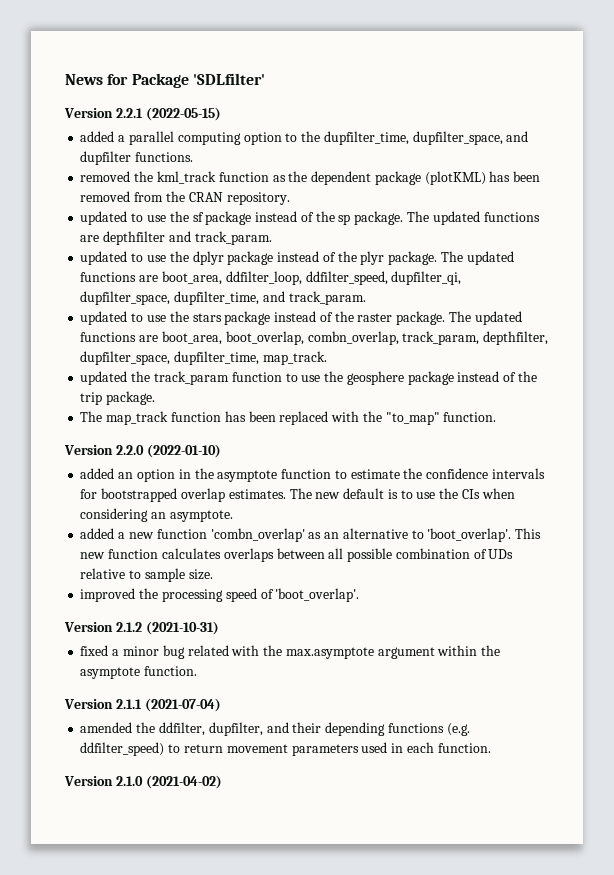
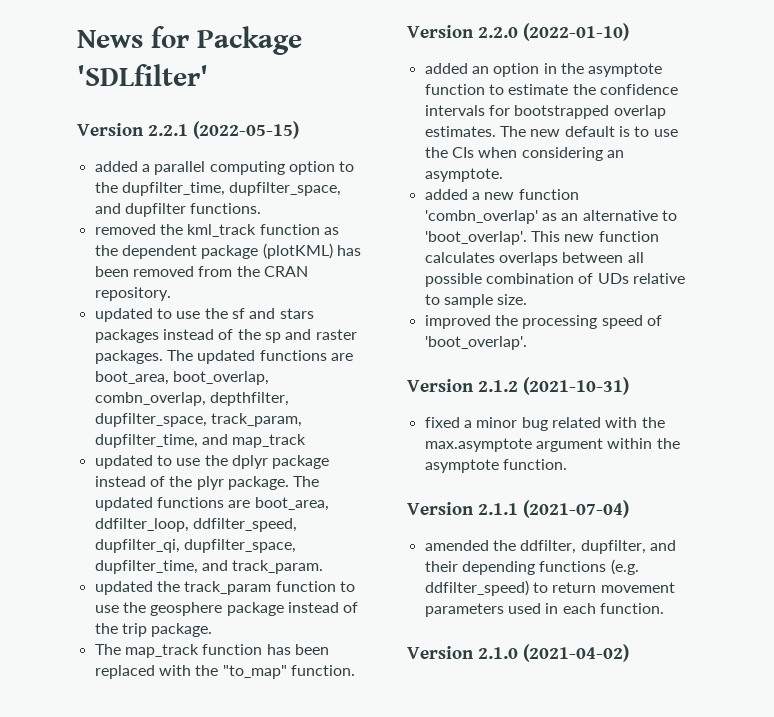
- updated to use the sf package instead of the sp package. The updated functions are depthfilter and track_param.
+ updated to use the sf and stars packages instead of the sp and raster packages. The updated functions are boot_area, boot_overlap, combn_overlap, depthfilter, dupfilter_space, track_param, dupfilter_time, and map_track
- updated to use the stars package instead of the raster package. The updated functions are boot_area, boot_overlap, combn_overlap, track_param, depthfilter, dupfilter_space, dupfilter_time, map_track.

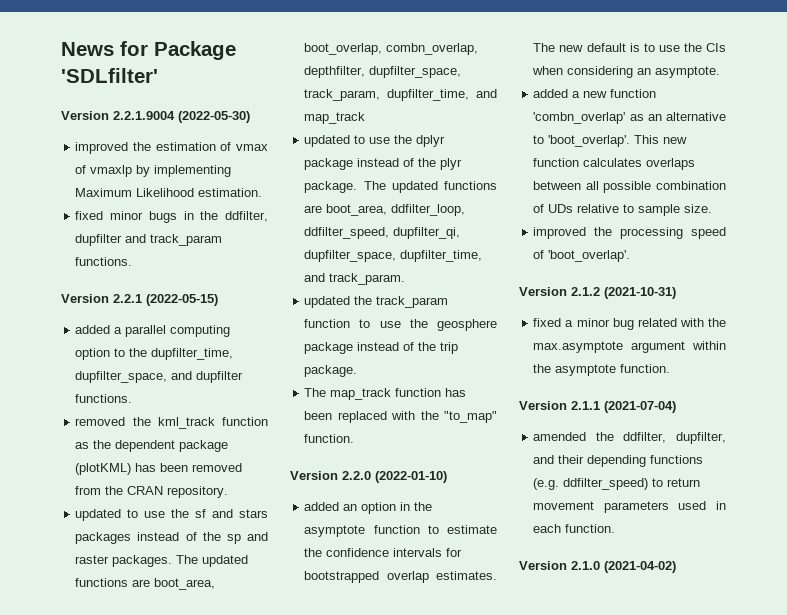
+ Version 2.2.1.9004 (2022-05-30)
+ improved the estimation of vmax of vmaxlp by implementing Maximum Likelihood estimation.
+ fixed minor bugs in the ddfilter, dupfilter and track_param functions.

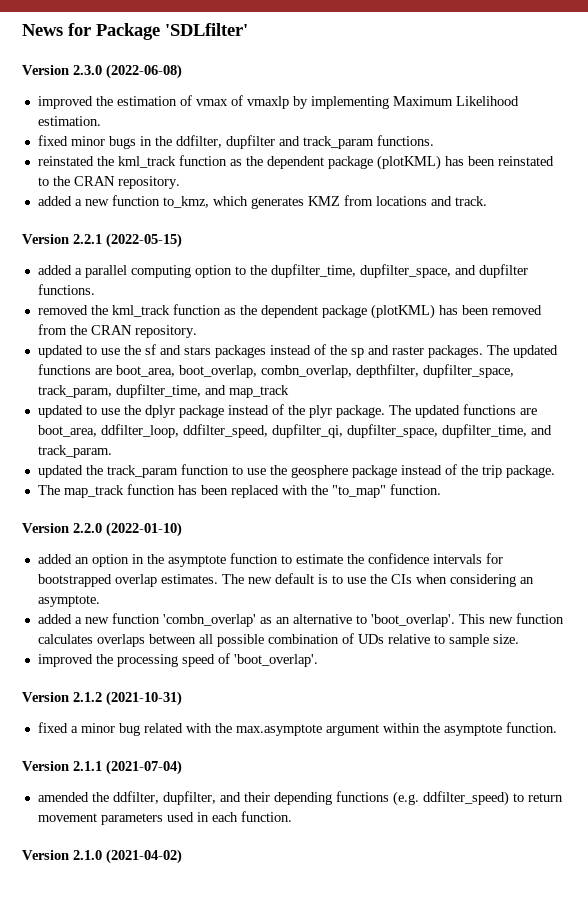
- Version 2.2.1.9004 (2022-05-30)
+ Version 2.3.0 (2022-06-08)
+ reinstated the kml_track function as the dependent package (plotKML) has been reinstated to the CRAN repository.
+ added a new function to_kmz, which generates KMZ from locations and track.

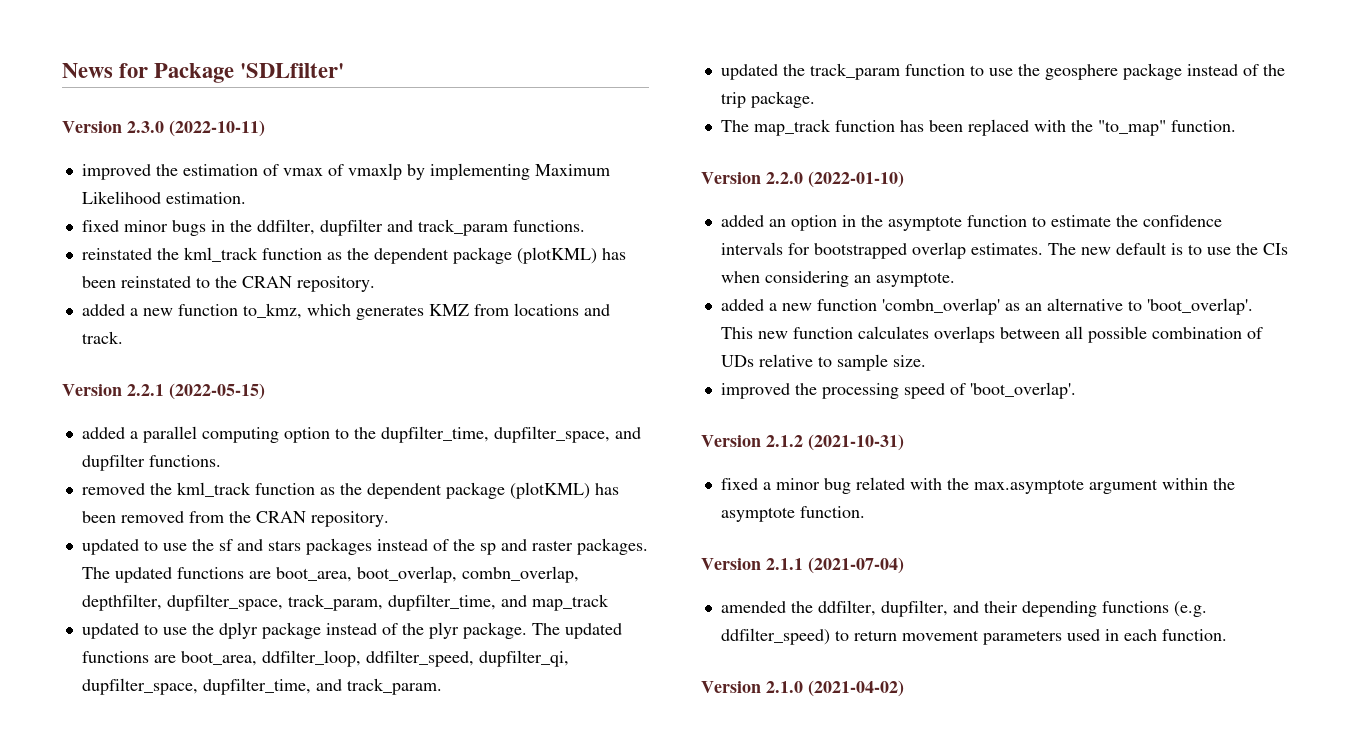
- Version 2.3.0 (2022-06-08)
+ Version 2.3.0 (2022-10-11)

